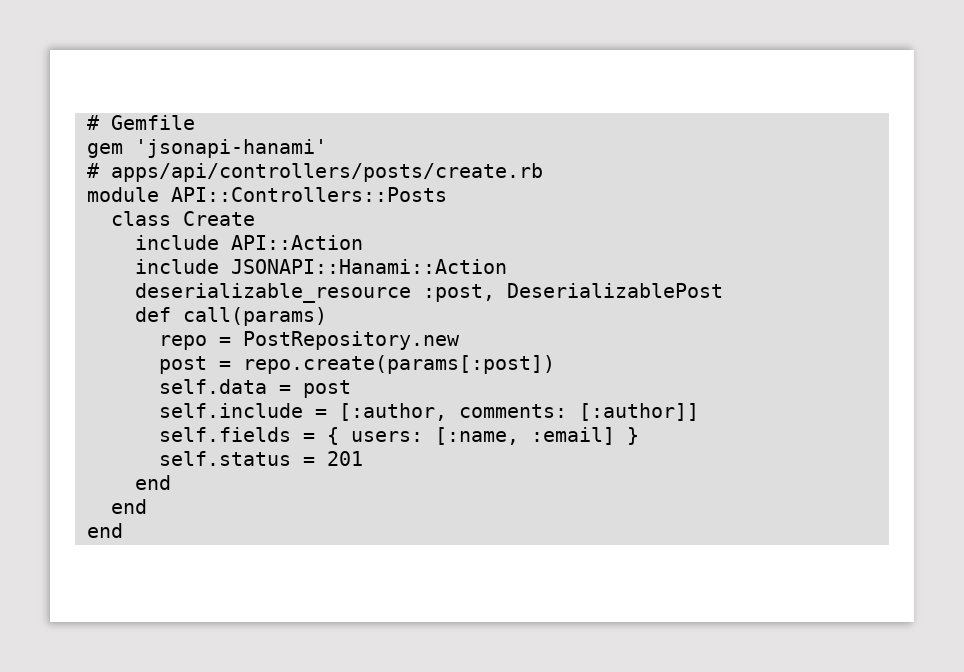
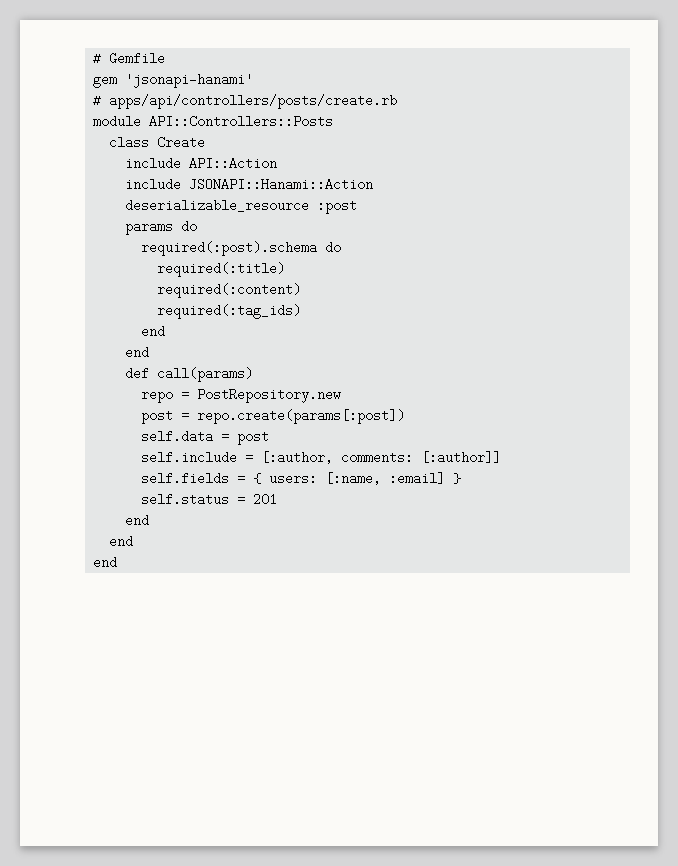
- deserializable_resource :post, DeserializablePost
+ deserializable_resource :post
+ params do
+ required(:post).schema do
+ required(:title)
+ required(:content)
+ required(:tag_ids)
+ end
+ end

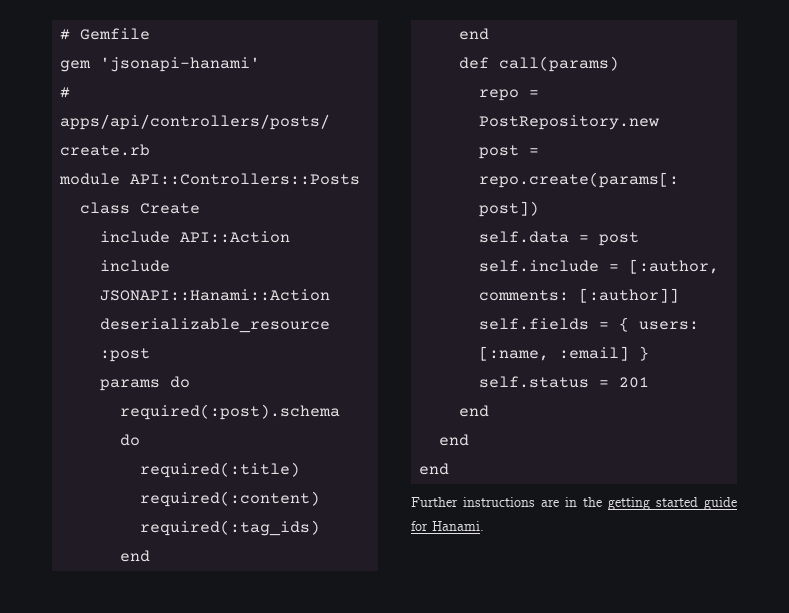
+ Further instructions are in the getting started guide for Hanami.

